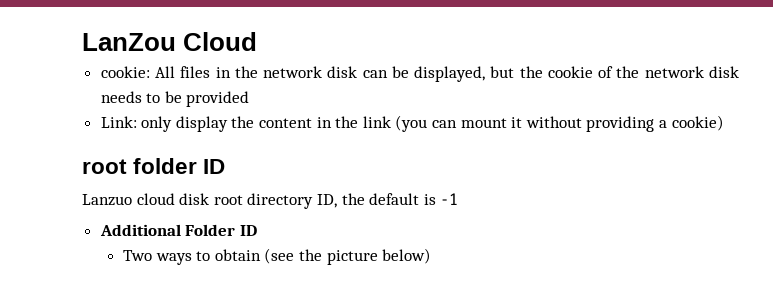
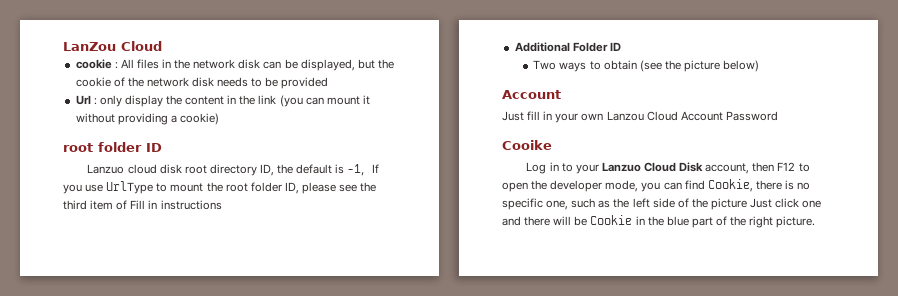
- cookie: All files in the network disk can be displayed, but the cookie of the network disk needs to be provided
+ cookie : All files in the network disk can be displayed, but the cookie of the network disk needs to be provided
- Link: only display the content in the link (you can mount it without providing a cookie)
+ Url : only display the content in the link (you can mount it without providing a cookie)
- Lanzuo cloud disk root directory ID, the default is -1
+ Lanzuo cloud disk root directory ID, the default is -1，If you use UrlType to mount the root folder ID, please see the third item of Fill in instructions
  Two ways to obtain (see the picture below)
+ Account
+ Just fill in your own Lanzou Cloud Account Password
+ Cooike
+ Log in to your Lanzuo Cloud Disk account, then F12 to open the developer mode, you can find Cookie, there is no specific one, such as the left side of the picture Just click one and there will be Cookie in the blue part of the right picture.

